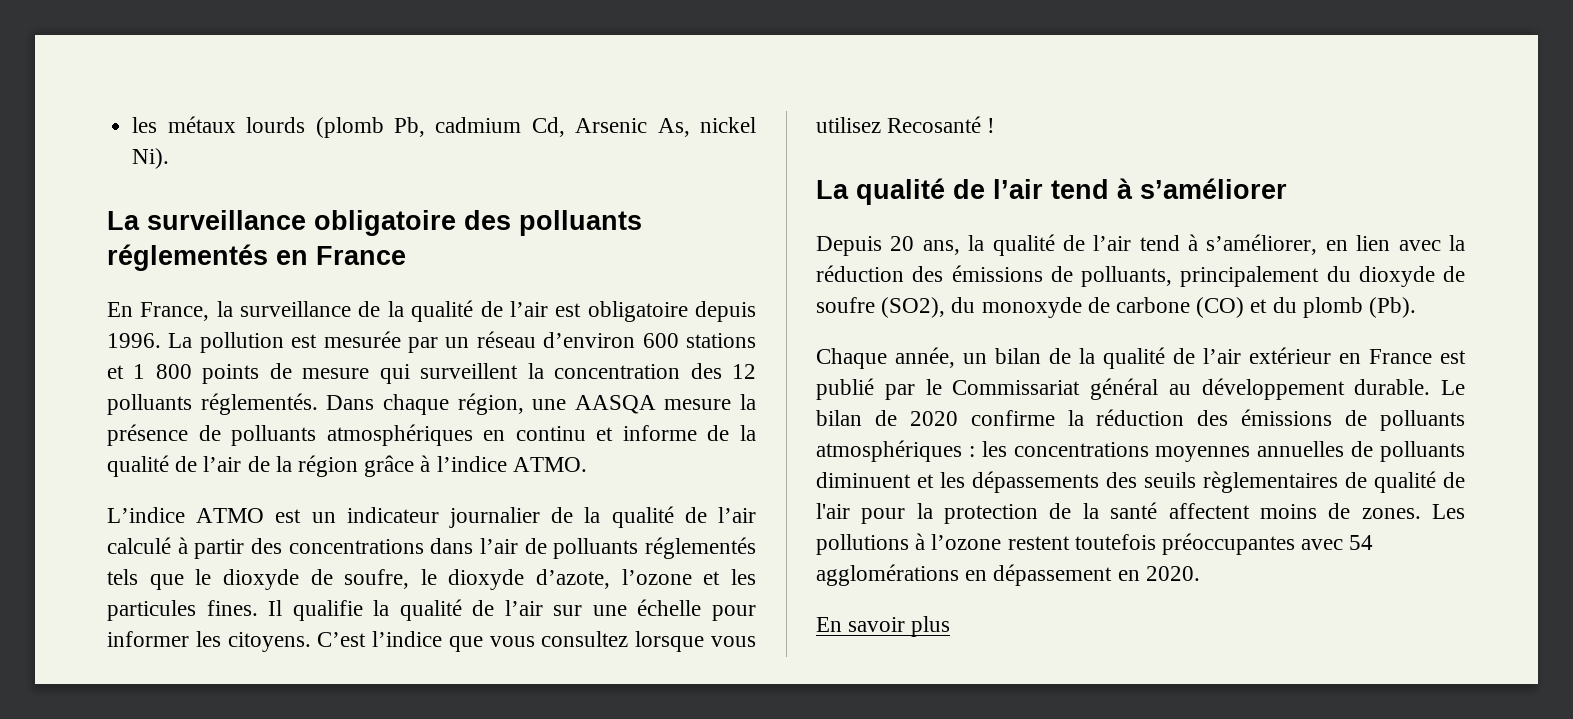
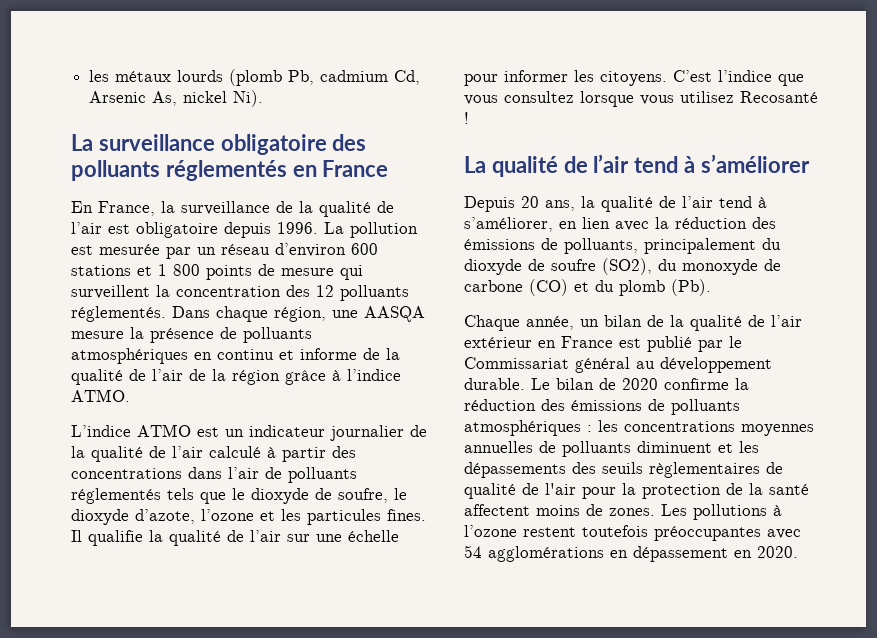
- En savoir plus

